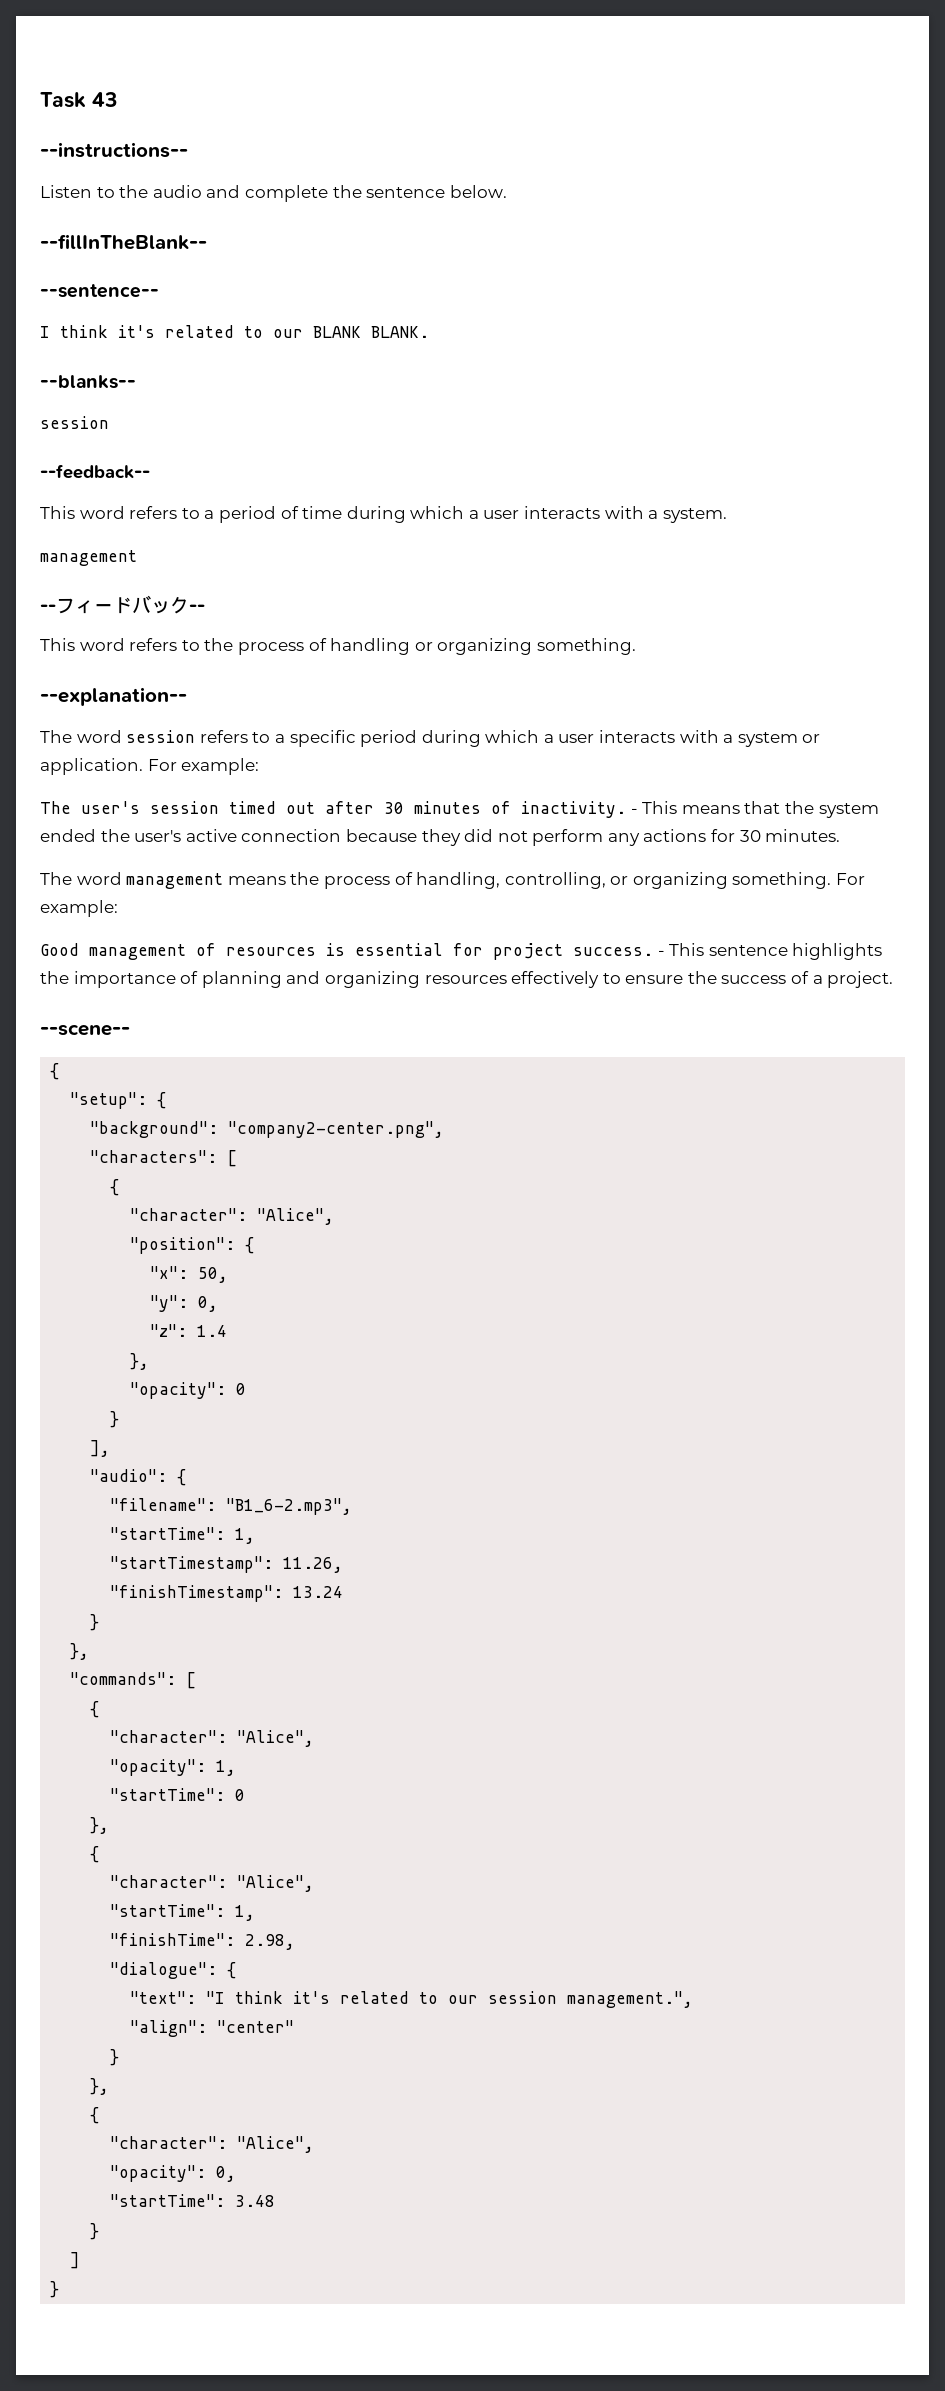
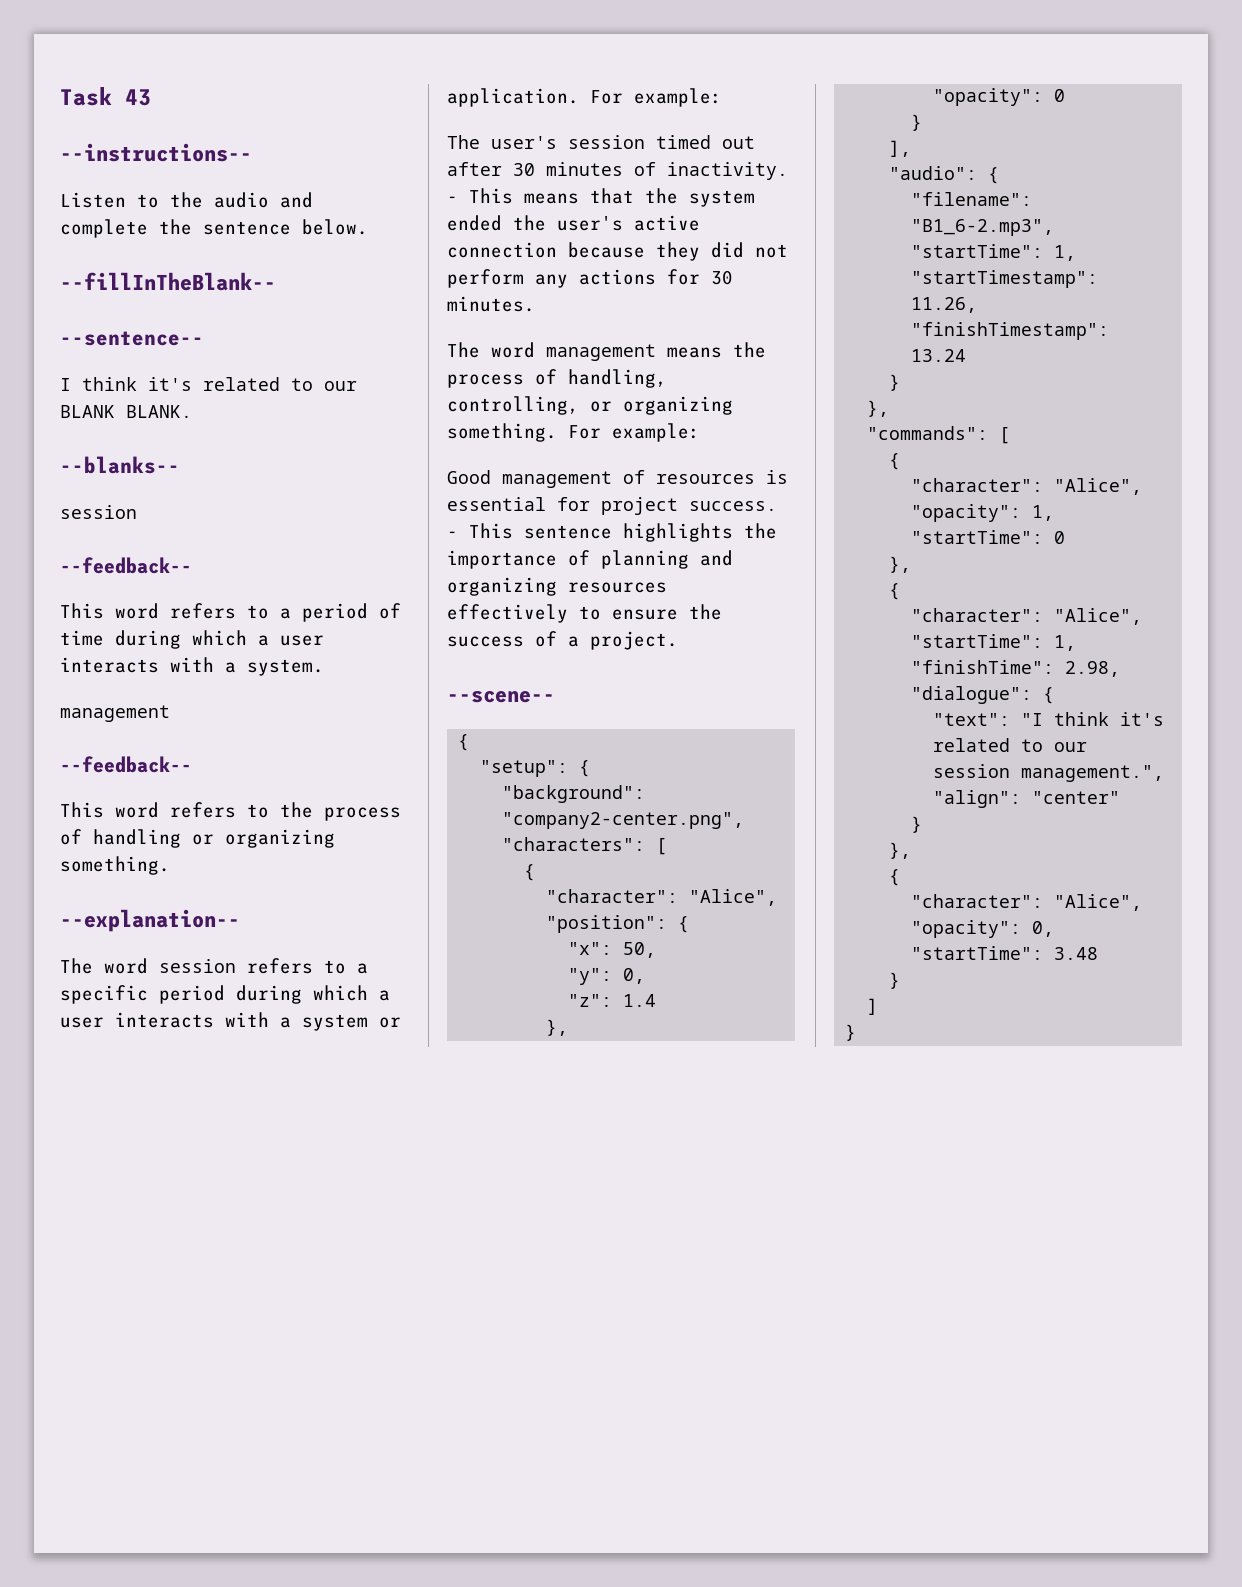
  This word refers to a period of time during which a user interacts with a system.
  management
- --フィードバック--
+ --feedback--

